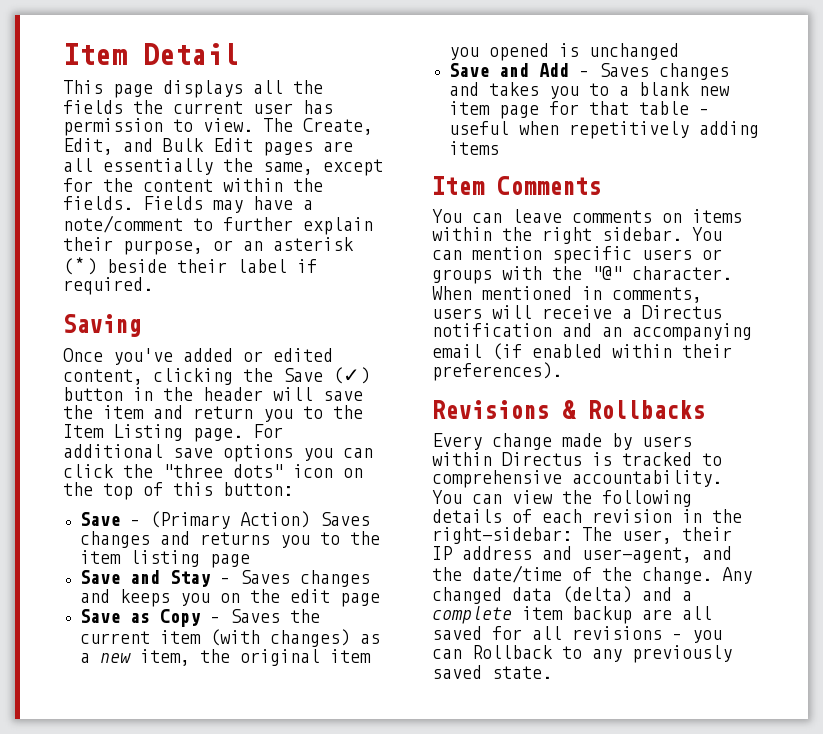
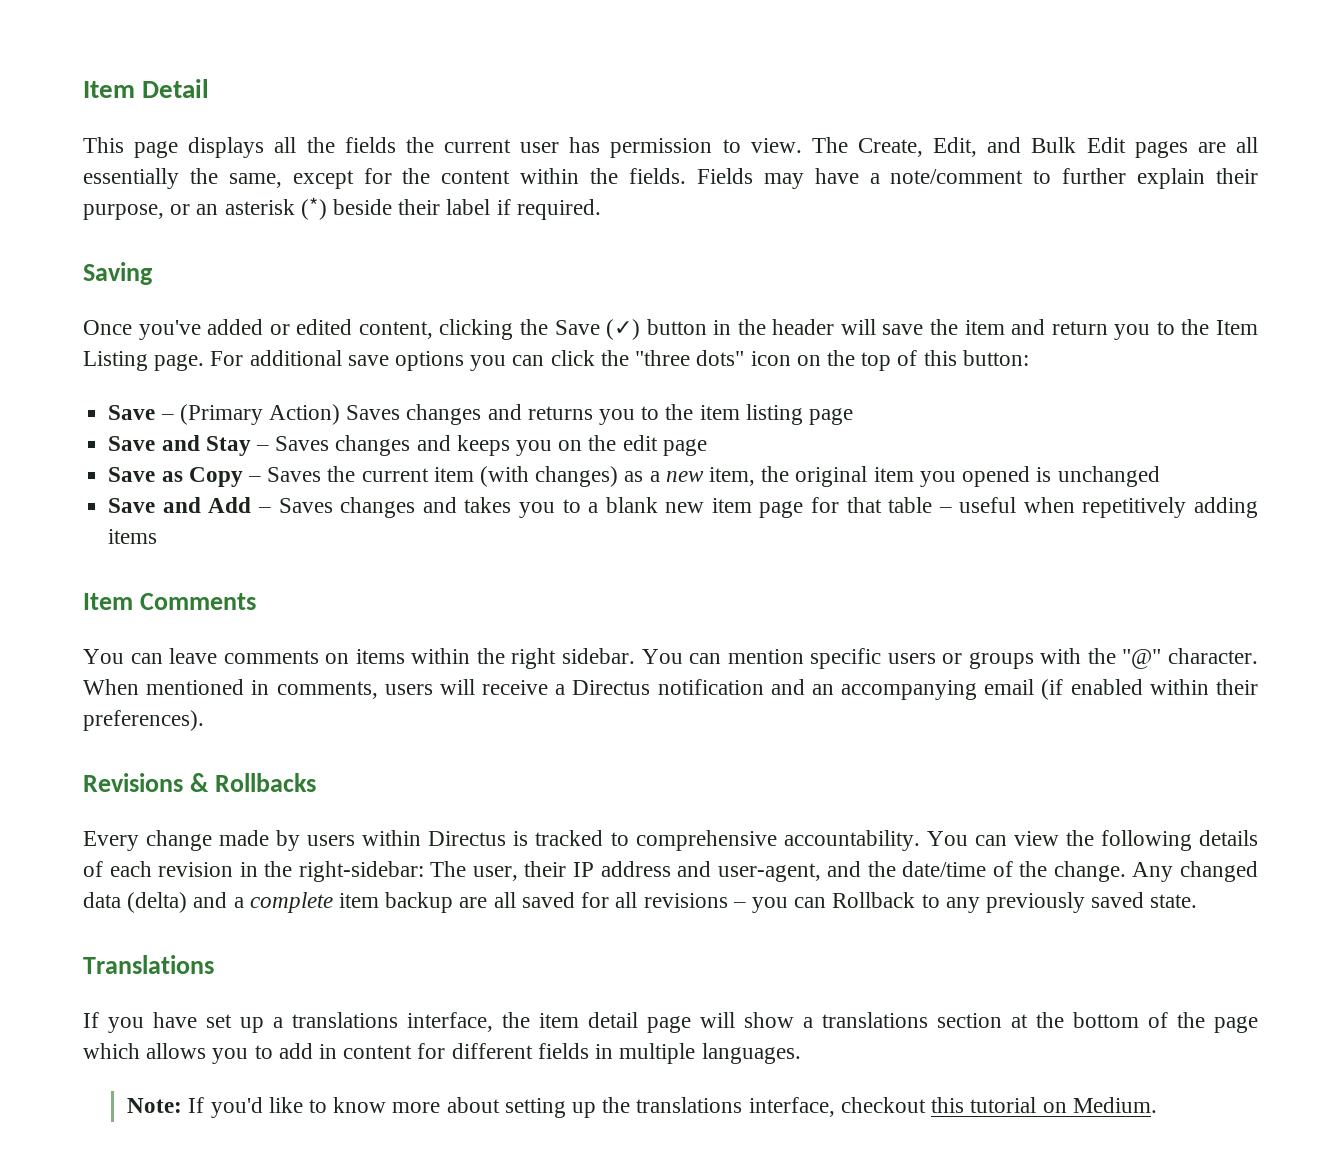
+ Translations
+ If you have set up a translations interface, the item detail page will show a translations section at the bottom of the page which allows you to add in content for different fields in multiple languages.
+ Note: If you'd like to know more about setting up the translations interface, checkout this tutorial on Medium.

